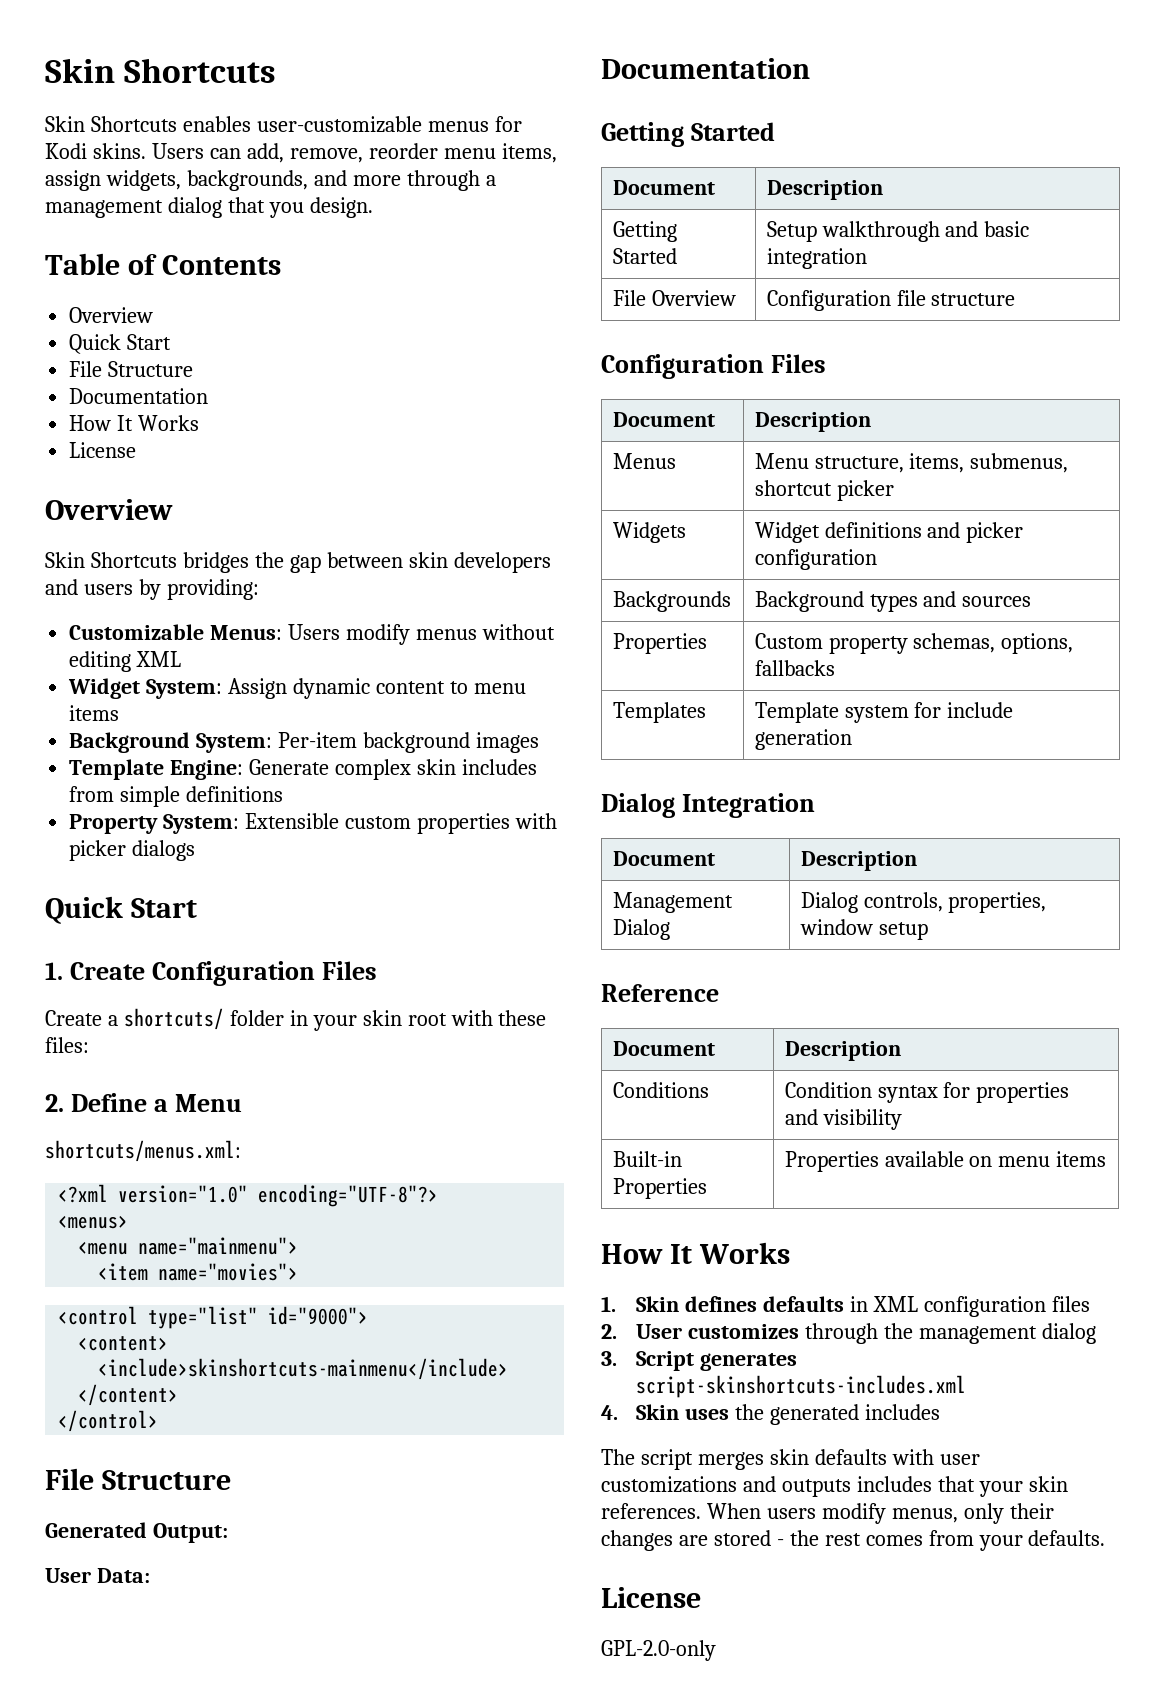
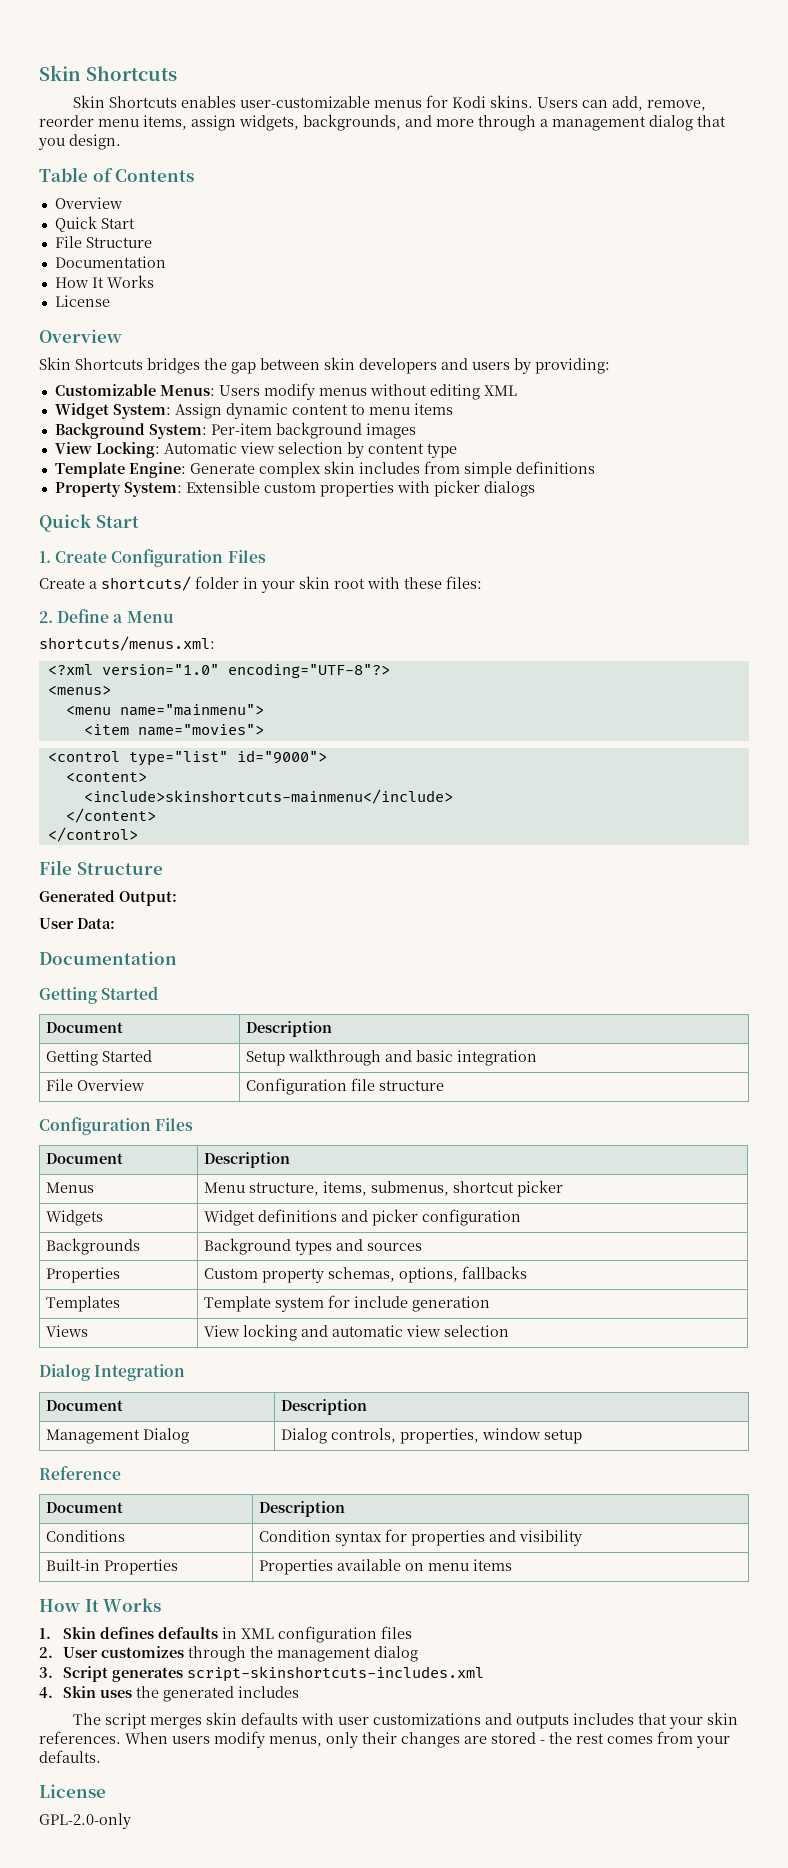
+ View Locking: Automatic view selection by content type
+ Views | View locking and automatic view selection

